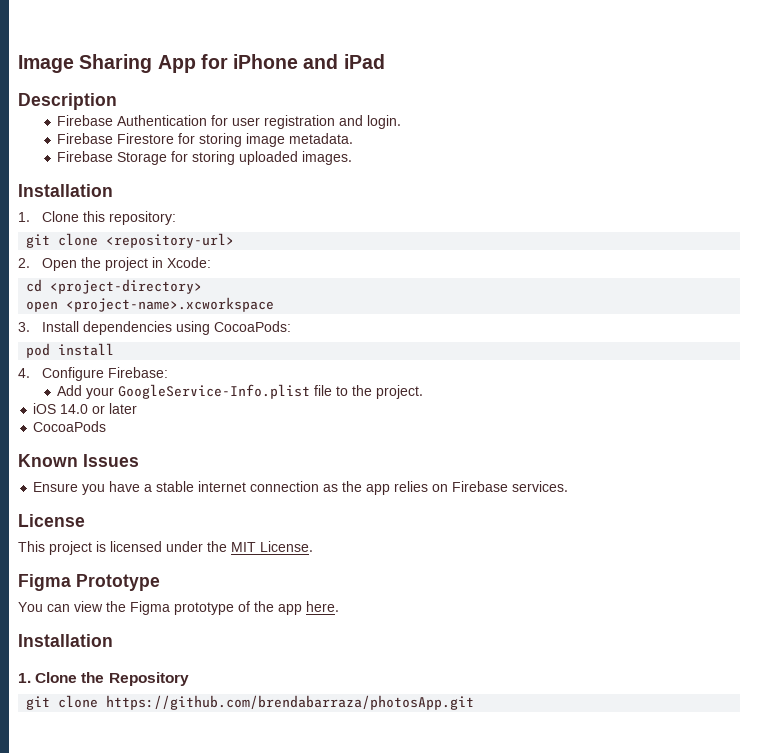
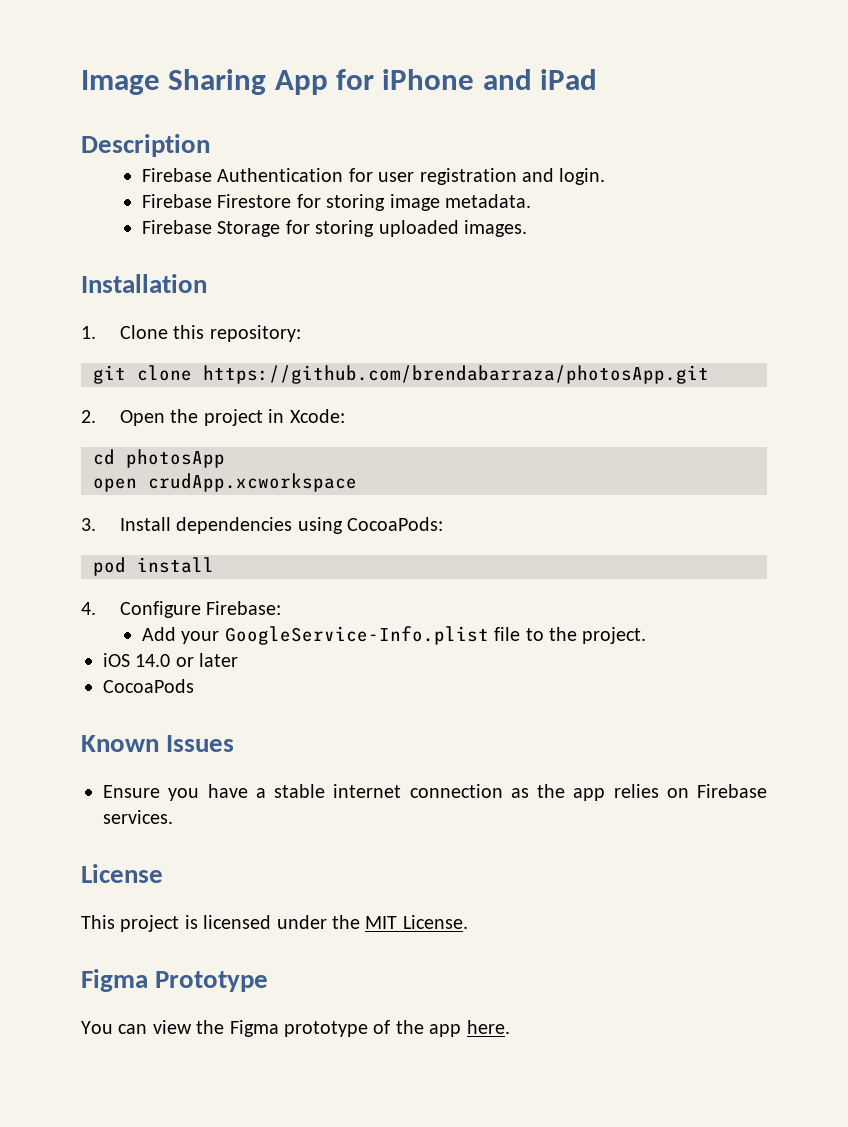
- git clone <repository-url>
+ git clone https://github.com/brendabarraza/photosApp.git
- cd <project-directory>
+ cd photosApp
- open <project-name>.xcworkspace
+ open crudApp.xcworkspace
  You can view the Figma prototype of the app here.
- Installation
- 1. Clone the Repository
- git clone https://github.com/brendabarraza/photosApp.git

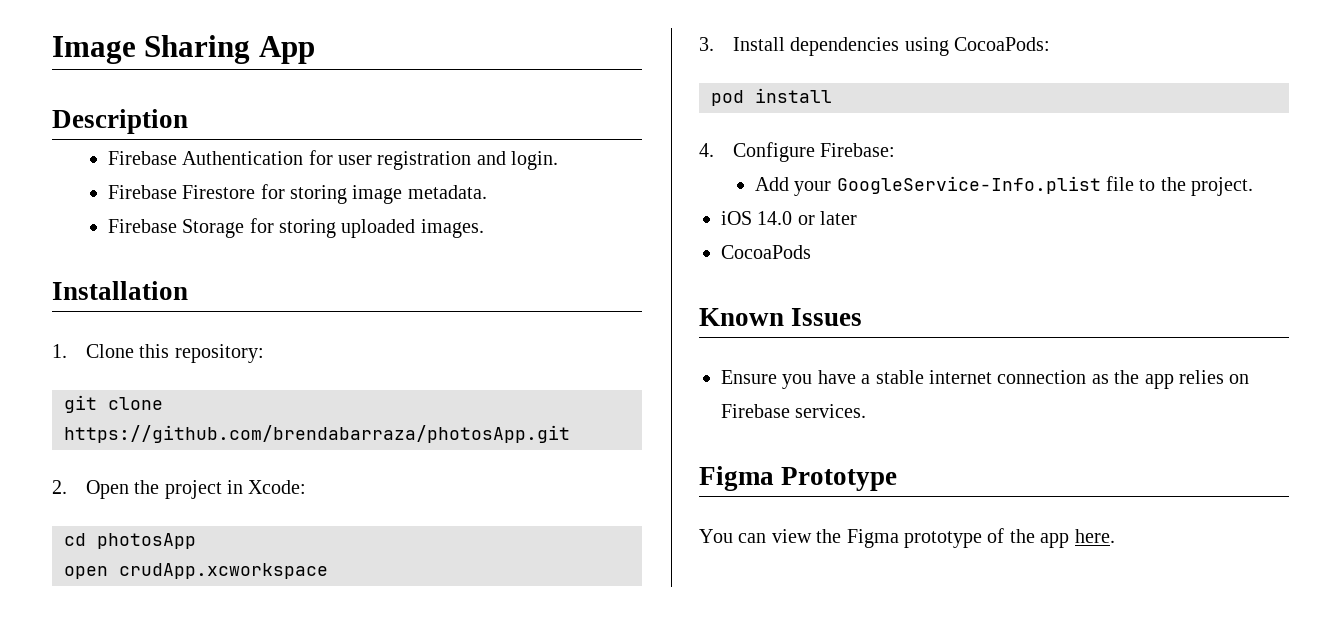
- Image Sharing App for iPhone and iPad
+ Image Sharing App
- License
- This project is licensed under the MIT License.

